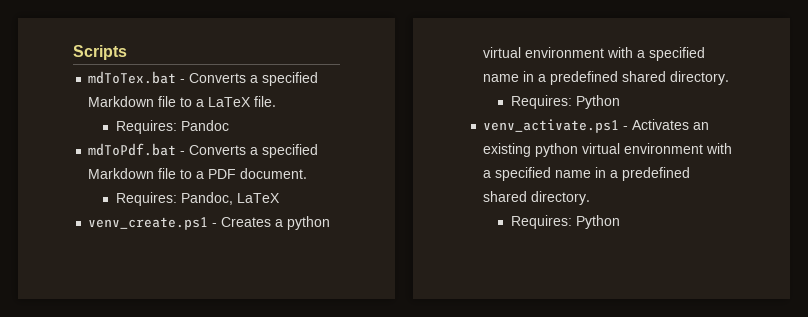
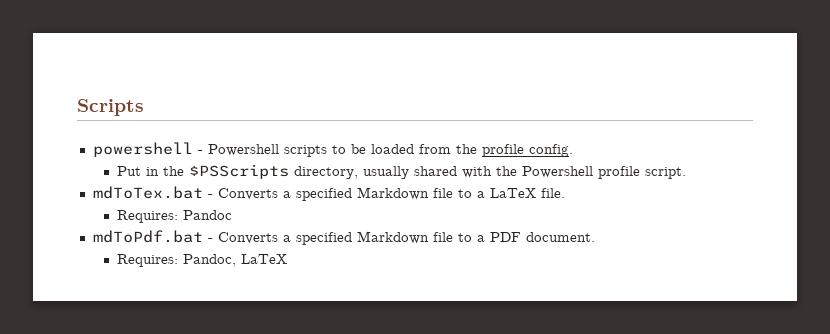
+ powershell - Powershell scripts to be loaded from the profile config.
+ Put in the $PSScripts directory, usually shared with the Powershell profile script.
- venv_create.ps1 - Creates a python virtual environment with a specified name in a predefined shared directory.
- Requires: Python
- venv_activate.ps1 - Activates an existing python virtual environment with a specified name in a predefined shared directory.
- Requires: Python

